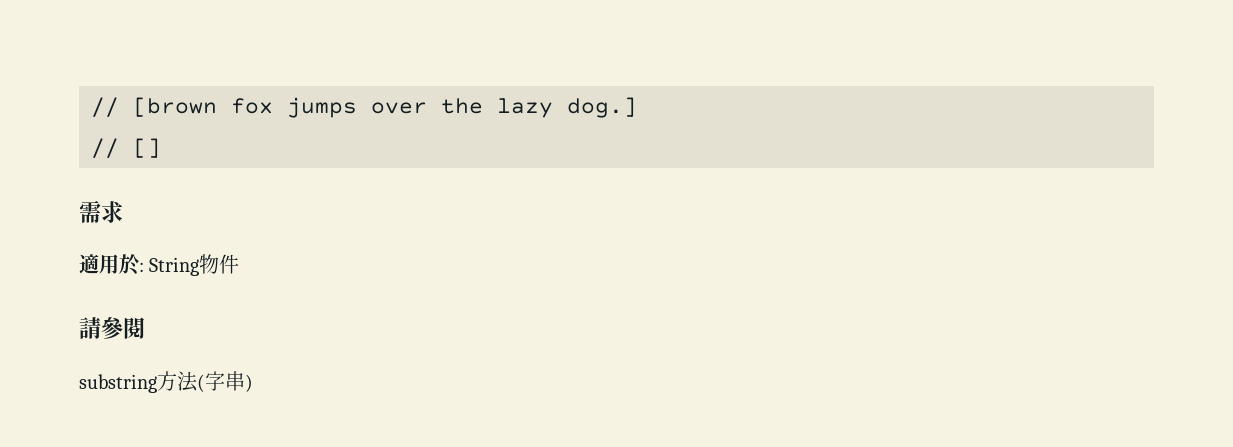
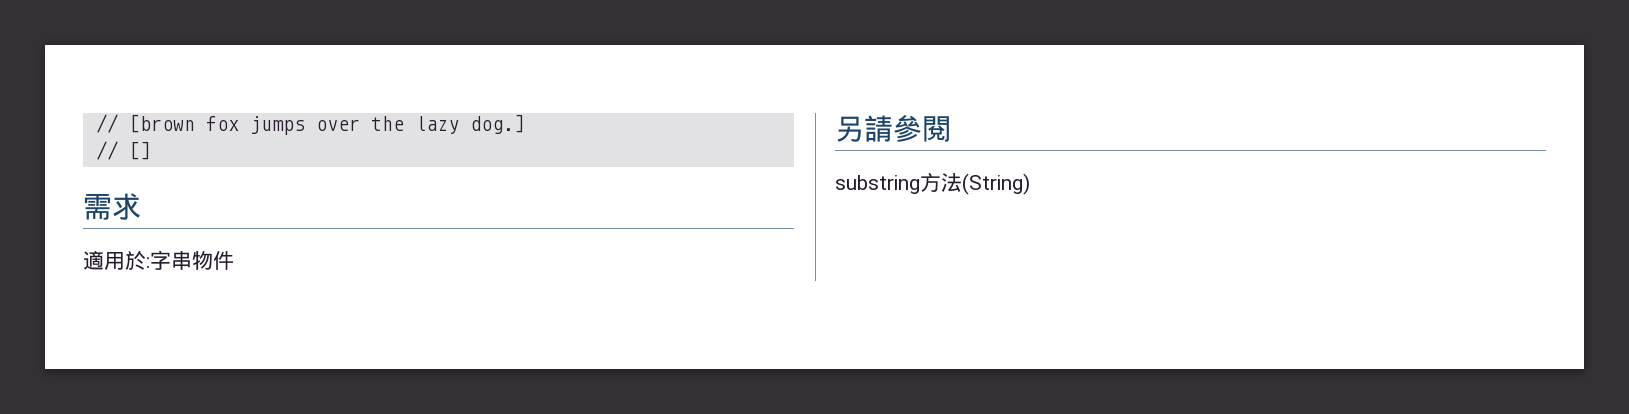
- 適用於: String物件
+ 適用於:字串物件
- 請參閱
+ 另請參閱
- substring方法(字串)
+ substring方法(String)

